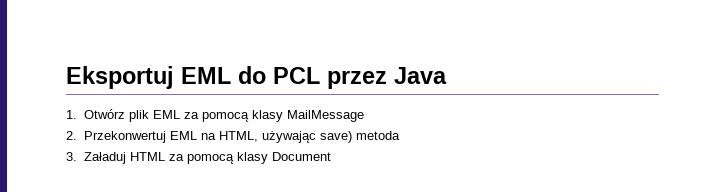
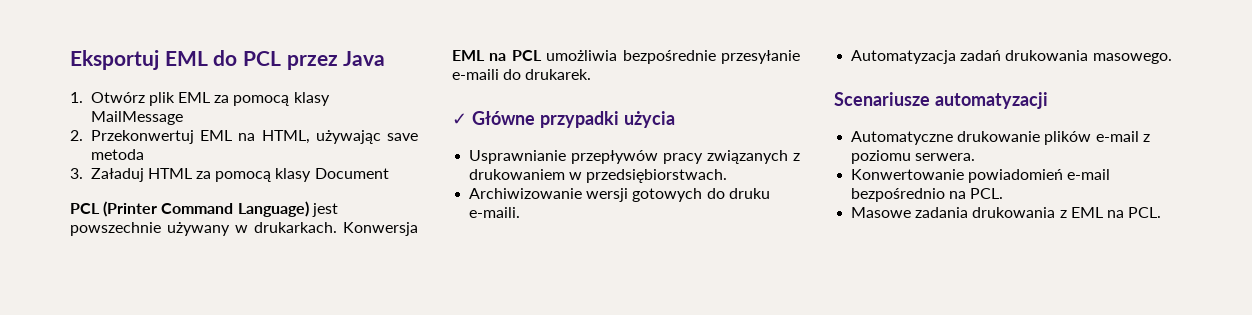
- 2. Przekonwertuj EML na HTML, używając save) metoda
+ 2. Przekonwertuj EML na HTML, używając save metoda
+ PCL (Printer Command Language) jest powszechnie używany w drukarkach. Konwersja EML na PCL umożliwia bezpośrednie przesyłanie e-maili do drukarek.
+ ✓ Główne przypadki użycia
+ Usprawnianie przepływów pracy związanych z drukowaniem w przedsiębiorstwach.
+ Archiwizowanie wersji gotowych do druku e-maili.
+ Automatyzacja zadań drukowania masowego.
+ Scenariusze automatyzacji
+ Automatyczne drukowanie plików e-mail z poziomu serwera.
+ Konwertowanie powiadomień e-mail bezpośrednio na PCL.
+ Masowe zadania drukowania z EML na PCL.

